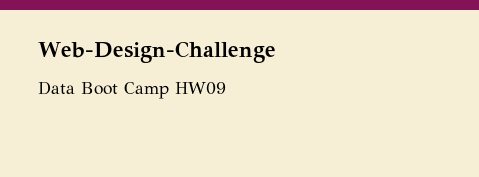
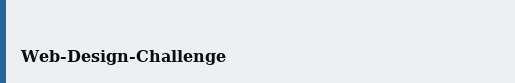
- Data Boot Camp HW09

